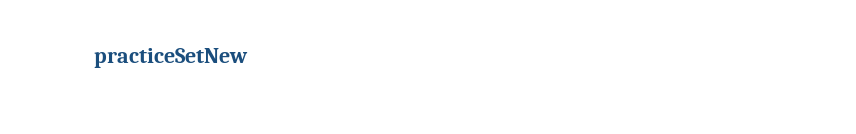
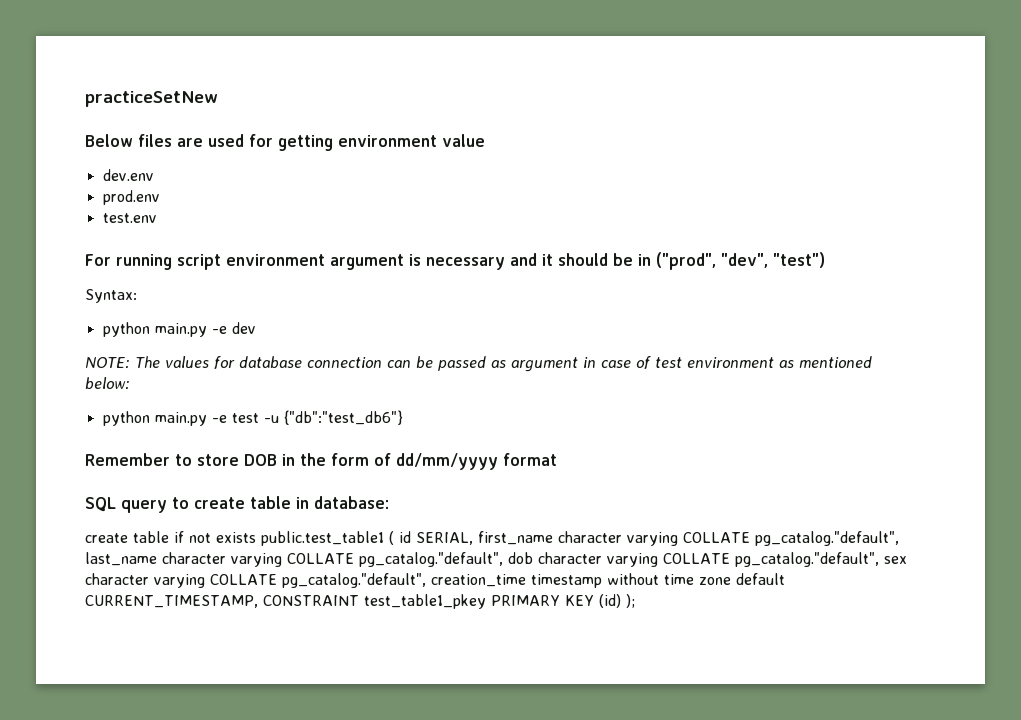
+ Below files are used for getting environment value
+ dev.env
+ prod.env
+ test.env
+ For running script environment argument is necessary and it should be in ("prod", "dev", "test")
+ Syntax:
+ python main.py -e dev
+ NOTE: The values for database connection can be passed as argument in case of test environment as mentioned below:
+ python main.py -e test -u {"db":"test_db6"}
+ Remember to store DOB in the form of dd/mm/yyyy format
+ SQL query to create table in database:
+ create table if not exists public.test_table1 ( id SERIAL, first_name character varying COLLATE pg_catalog."default", last_name character varying COLLATE pg_catalog."default", dob character varying COLLATE pg_catalog."default", sex character varying COLLATE pg_catalog."default", creation_time timestamp without time zone default CURRENT_TIMESTAMP, CONSTRAINT test_table1_pkey PRIMARY KEY (id) );

